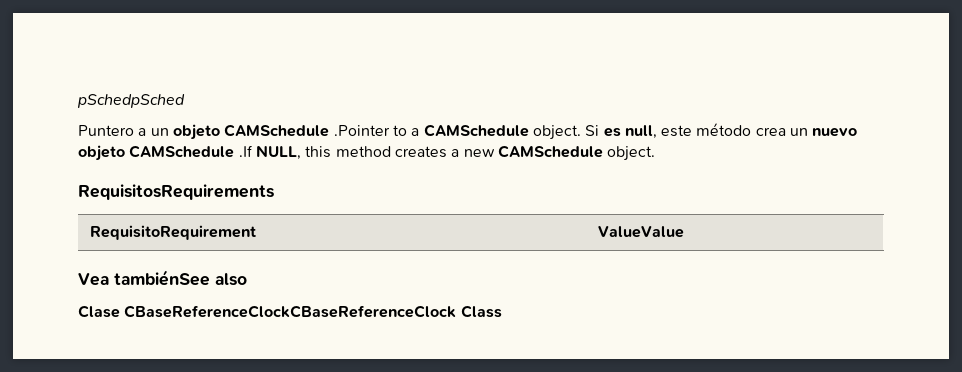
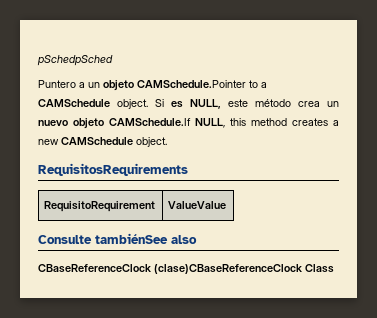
- Puntero a un objeto CAMSchedule .Pointer to a CAMSchedule object.
+ Puntero a un objeto CAMSchedule.Pointer to a CAMSchedule object.
- Si es null, este método crea un nuevo objeto CAMSchedule .If NULL, this method creates a new CAMSchedule object.
+ Si es NULL, este método crea un nuevo objeto CAMSchedule.If NULL, this method creates a new CAMSchedule object.
- Vea tambiénSee also
+ Consulte tambiénSee also
- Clase CBaseReferenceClockCBaseReferenceClock Class
+ CBaseReferenceClock (clase)CBaseReferenceClock Class

